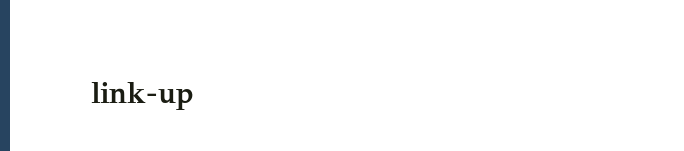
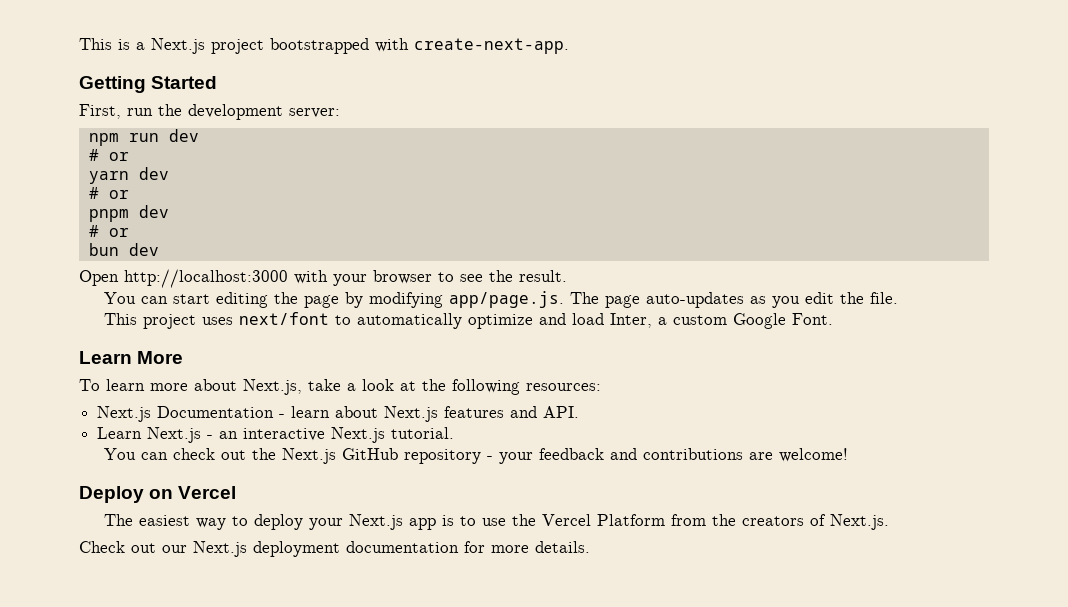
- link-up
+ This is a Next.js project bootstrapped with create-next-app.
+ Getting Started
+ First, run the development server:
+ npm run dev
+ # or
+ yarn dev
+ # or
+ pnpm dev
+ # or
+ bun dev
+ Open http://localhost:3000 with your browser to see the result.
+ You can start editing the page by modifying app/page.js. The page auto-updates as you edit the file.
+ This project uses next/font to automatically optimize and load Inter, a custom Google Font.
+ Learn More
+ To learn more about Next.js, take a look at the following resources:
+ Next.js Documentation - learn about Next.js features and API.
+ Learn Next.js - an interactive Next.js tutorial.
+ You can check out the Next.js GitHub repository - your feedback and contributions are welcome!
+ Deploy on Vercel
+ The easiest way to deploy your Next.js app is to use the Vercel Platform from the creators of Next.js.
+ Check out our Next.js deployment documentation for more details.

